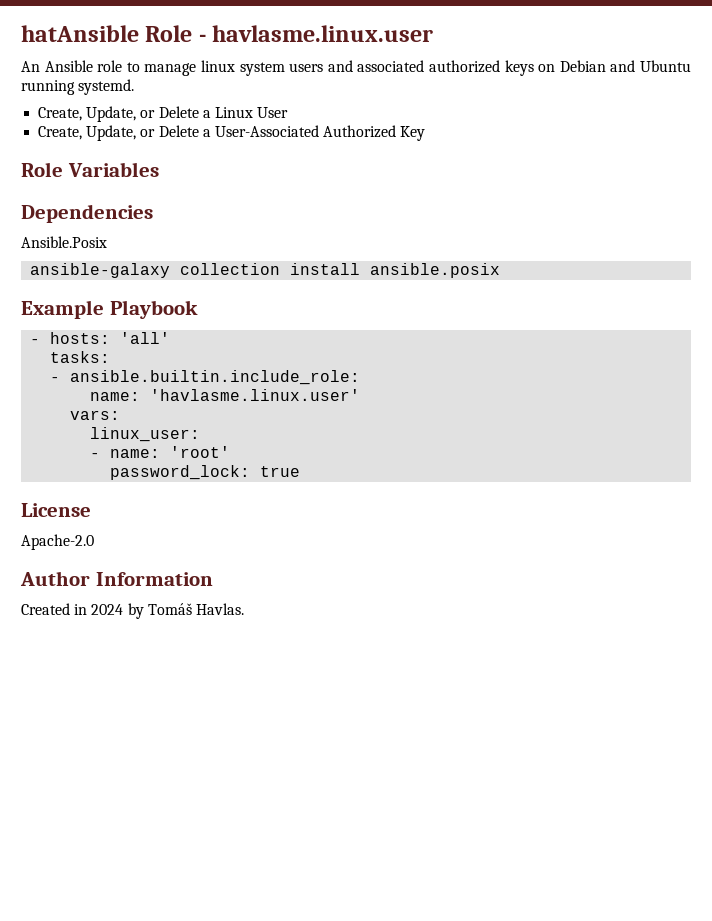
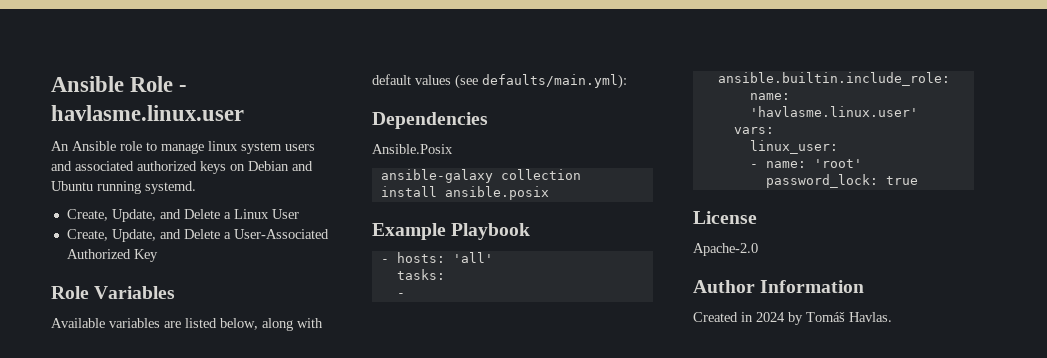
- hatAnsible Role - havlasme.linux.user
+ Ansible Role - havlasme.linux.user
- Create, Update, or Delete a Linux User
+ Create, Update, and Delete a Linux User
- Create, Update, or Delete a User-Associated Authorized Key
+ Create, Update, and Delete a User-Associated Authorized Key
+ Available variables are listed below, along with default values (see defaults/main.yml):

